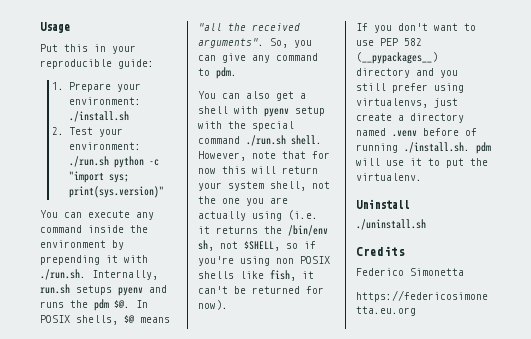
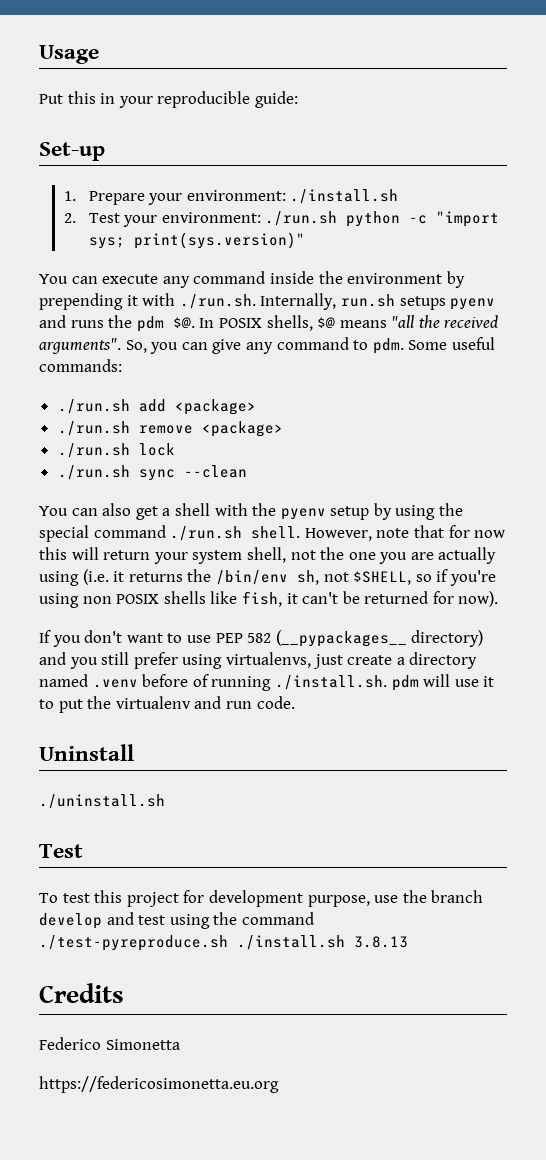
+ Set-up
+ Some useful commands:
+ ./run.sh add <package>
+ ./run.sh remove <package>
+ ./run.sh lock
+ ./run.sh sync --clean
- You can also get a shell with pyenv setup with the special command ./run.sh shell.
+ You can also get a shell with the pyenv setup by using the special command ./run.sh shell.
- If you don't want to use PEP 582 (__pypackages__) directory and you still prefer using virtualenvs, just create a directory named .venv before of running ./install.sh. pdm will use it to put the virtualenv.
+ If you don't want to use PEP 582 (__pypackages__ directory) and you still prefer using virtualenvs, just create a directory named .venv before of running ./install.sh. pdm will use it to put the virtualenv and run code.
  Uninstall
  ./uninstall.sh
+ Test
+ To test this project for development purpose, use the branch develop and test using the command ./test-pyreproduce.sh ./install.sh 3.8.13

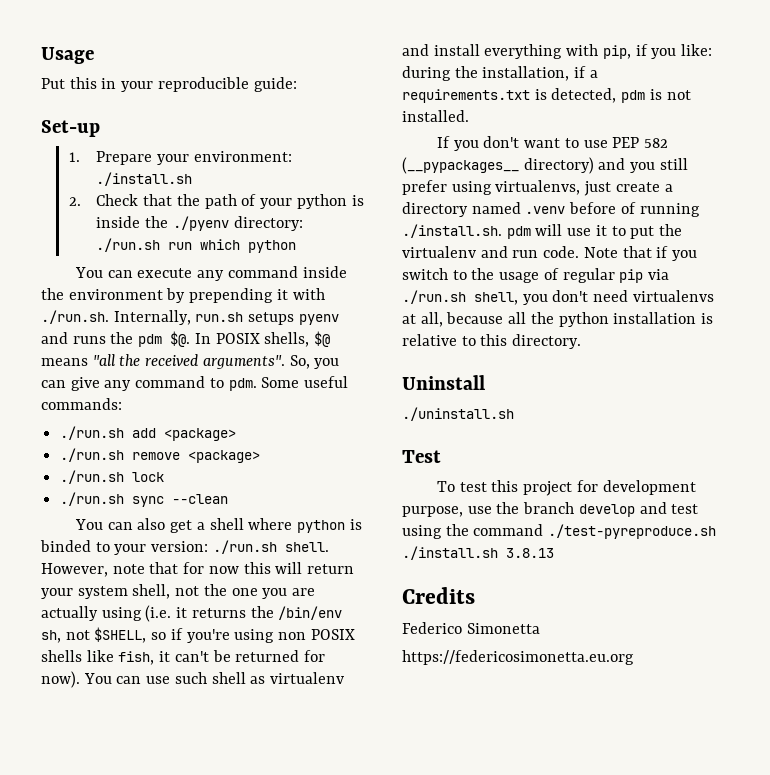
- 2. Test your environment: ./run.sh python -c "import sys; print(sys.version)"
+ 2. Check that the path of your python is inside the ./pyenv directory: ./run.sh run which python
- You can also get a shell with the pyenv setup by using the special command ./run.sh shell.
+ You can also get a shell where python is binded to your version: ./run.sh shell.
+ You can use such shell as virtualenv and install everything with pip, if you like: during the installation, if a requirements.txt is detected, pdm is not installed.
+ Note that if you switch to the usage of regular pip via ./run.sh shell, you don't need virtualenvs at all, because all the python installation is relative to this directory.

